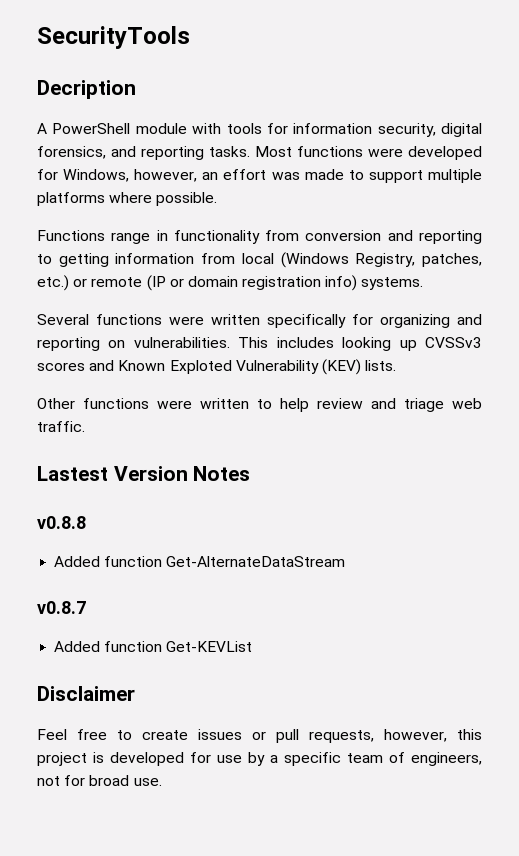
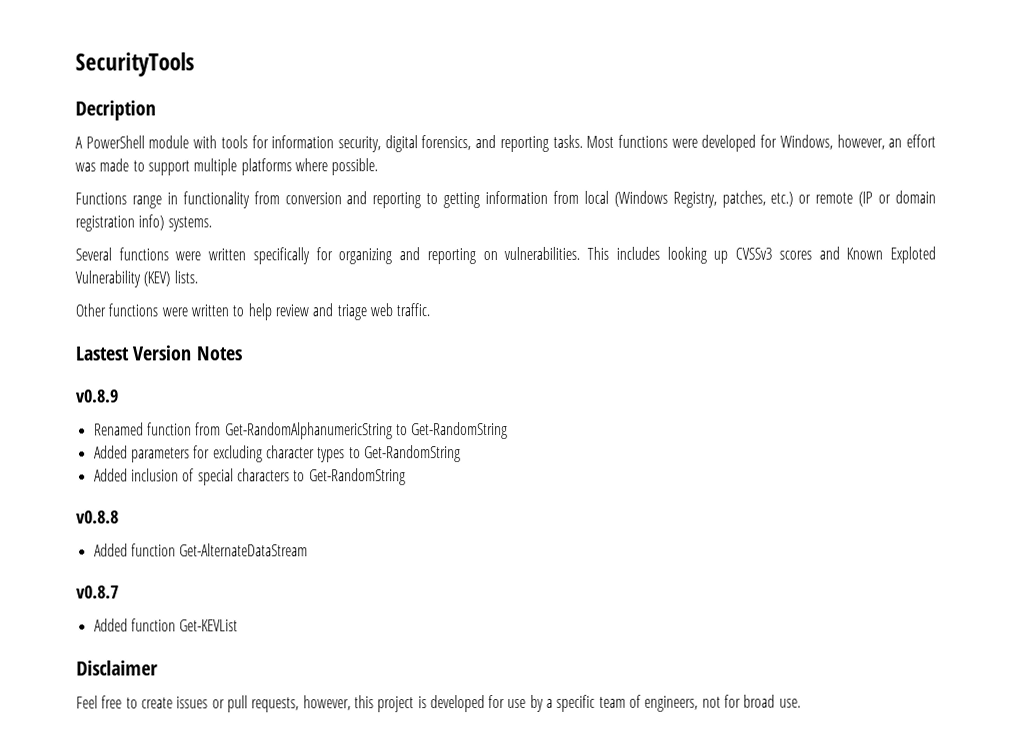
+ v0.8.9
+ Renamed function from Get-RandomAlphanumericString to Get-RandomString
+ Added parameters for excluding character types to Get-RandomString
+ Added inclusion of special characters to Get-RandomString

